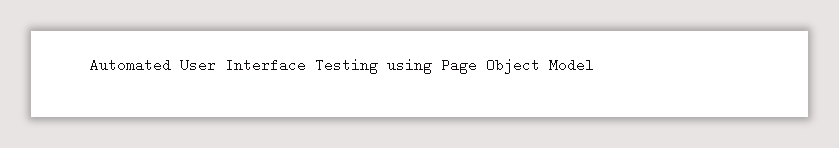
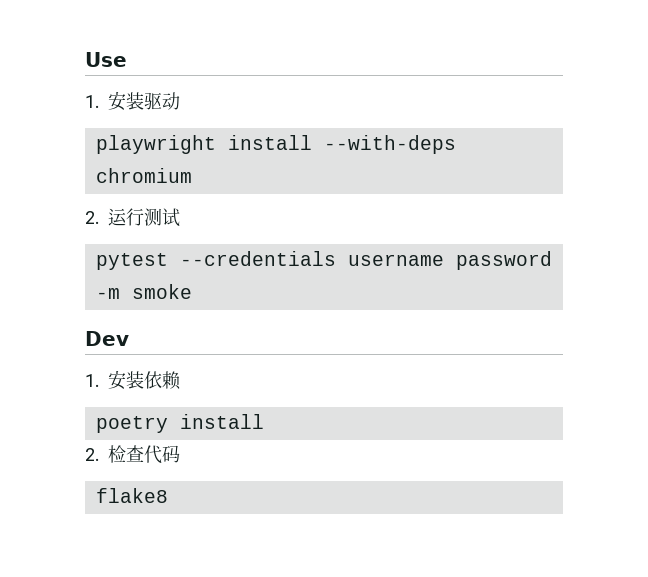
- Automated User Interface Testing using Page Object Model
+ Use
+ 1.安装驱动
+ playwright install --with-deps chromium
+ 2.运行测试
+ pytest --credentials username password -m smoke
+ Dev
+ 1.安装依赖
+ poetry install
+ 2.检查代码
+ flake8

